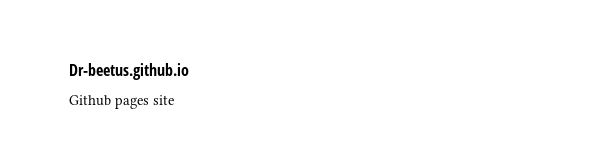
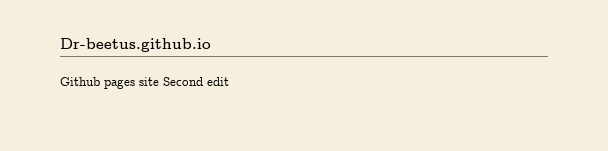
- Github pages site
+ Github pages site Second edit

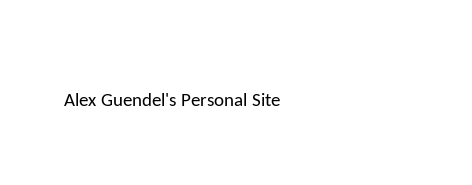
- Dr-beetus.github.io
- Github pages site Second edit
+ Alex Guendel's Personal Site

